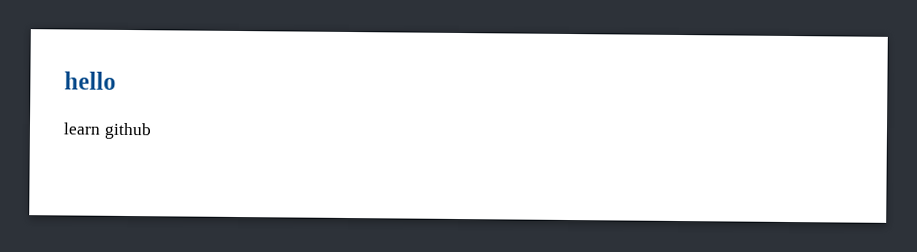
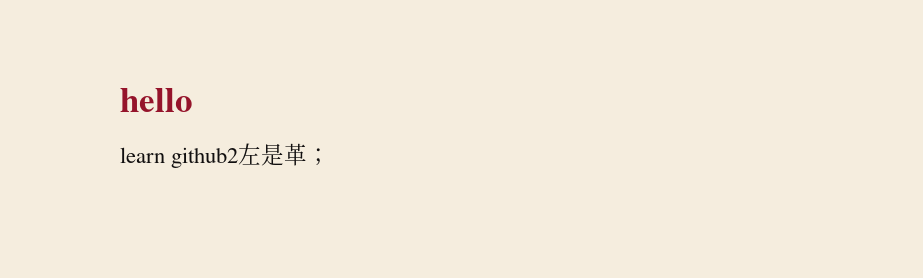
- learn github
+ learn github2左是革；

